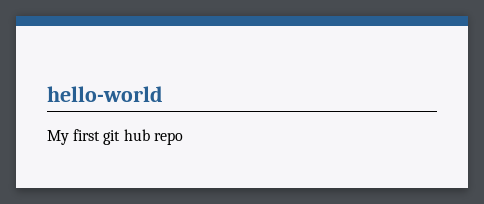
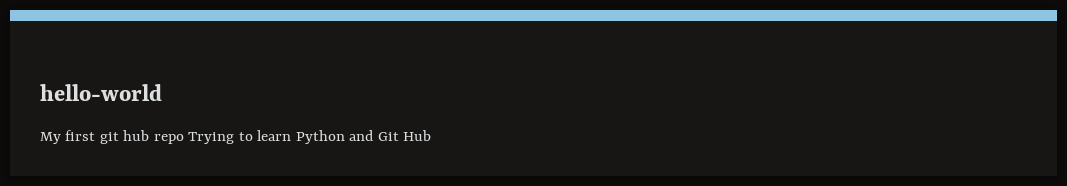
- My first git hub repo
+ My first git hub repo Trying to learn Python and Git Hub

